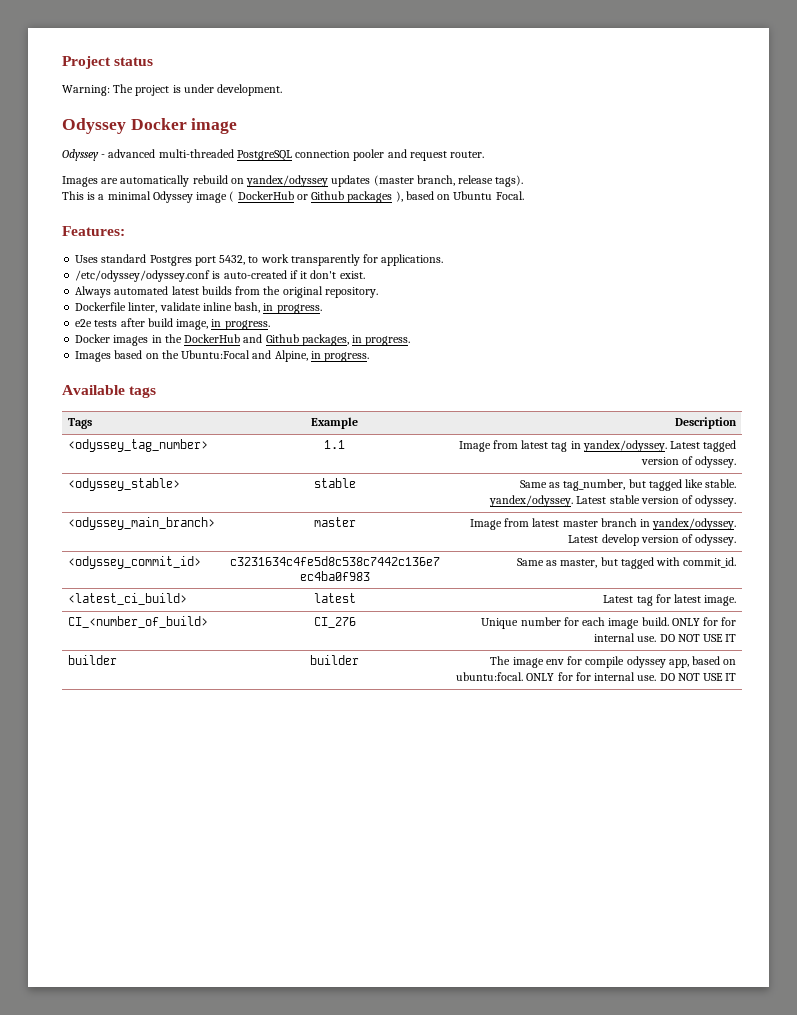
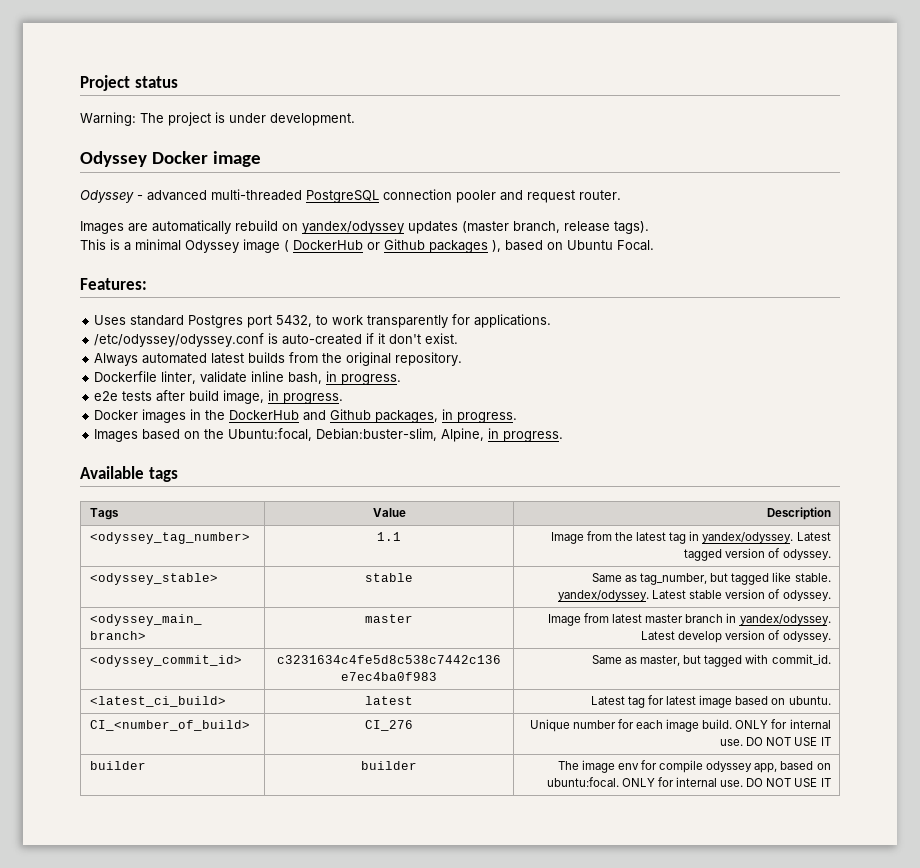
- Images based on the Ubuntu:Focal and Alpine, in progress.
+ Images based on the Ubuntu:focal, Debian:buster-slim, Alpine, in progress.
- Tags | Example | Description
+ Tags | Value | Description
- <odyssey_tag_number> | 1.1 | Image from latest tag in yandex/odyssey. Latest tagged version of odyssey.
+ <odyssey_tag_number> | 1.1 | Image from the latest tag in yandex/odyssey. Latest tagged version of odyssey.
- <latest_ci_build> | latest | Latest tag for latest image.
+ <latest_ci_build> | latest | Latest tag for latest image based on ubuntu.
- CI_<number_of_build> | CI_276 | Unique number for each image build. ONLY for for internal use. DO NOT USE IT
+ CI_<number_of_build> | CI_276 | Unique number for each image build. ONLY for internal use. DO NOT USE IT
- builder | builder | The image env for compile odyssey app, based on ubuntu:focal. ONLY for for internal use. DO NOT USE IT
+ builder | builder | The image env for compile odyssey app, based on ubuntu:focal. ONLY for internal use. DO NOT USE IT

